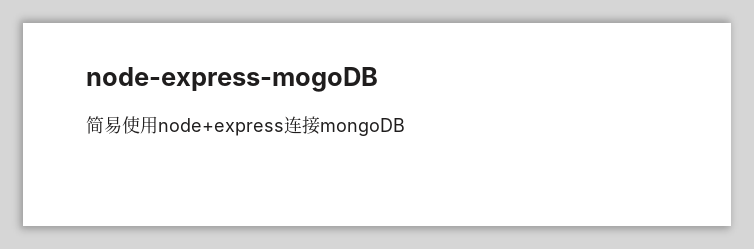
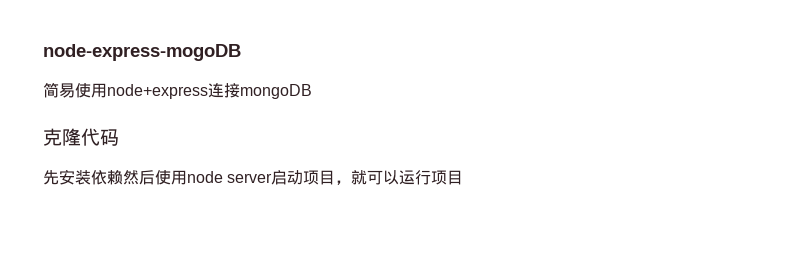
+ 克隆代码
+ 先安装依赖然后使用node server启动项目，就可以运行项目

